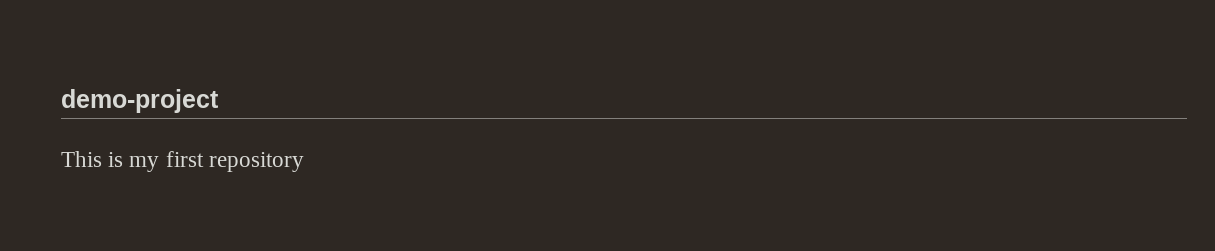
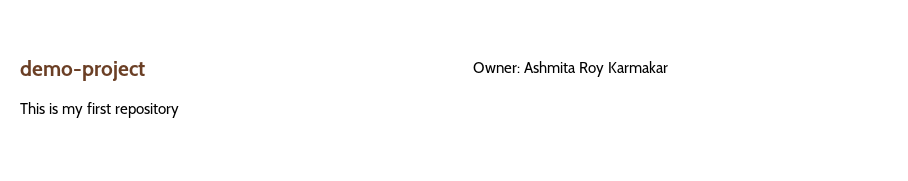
+ Owner: Ashmita Roy Karmakar

